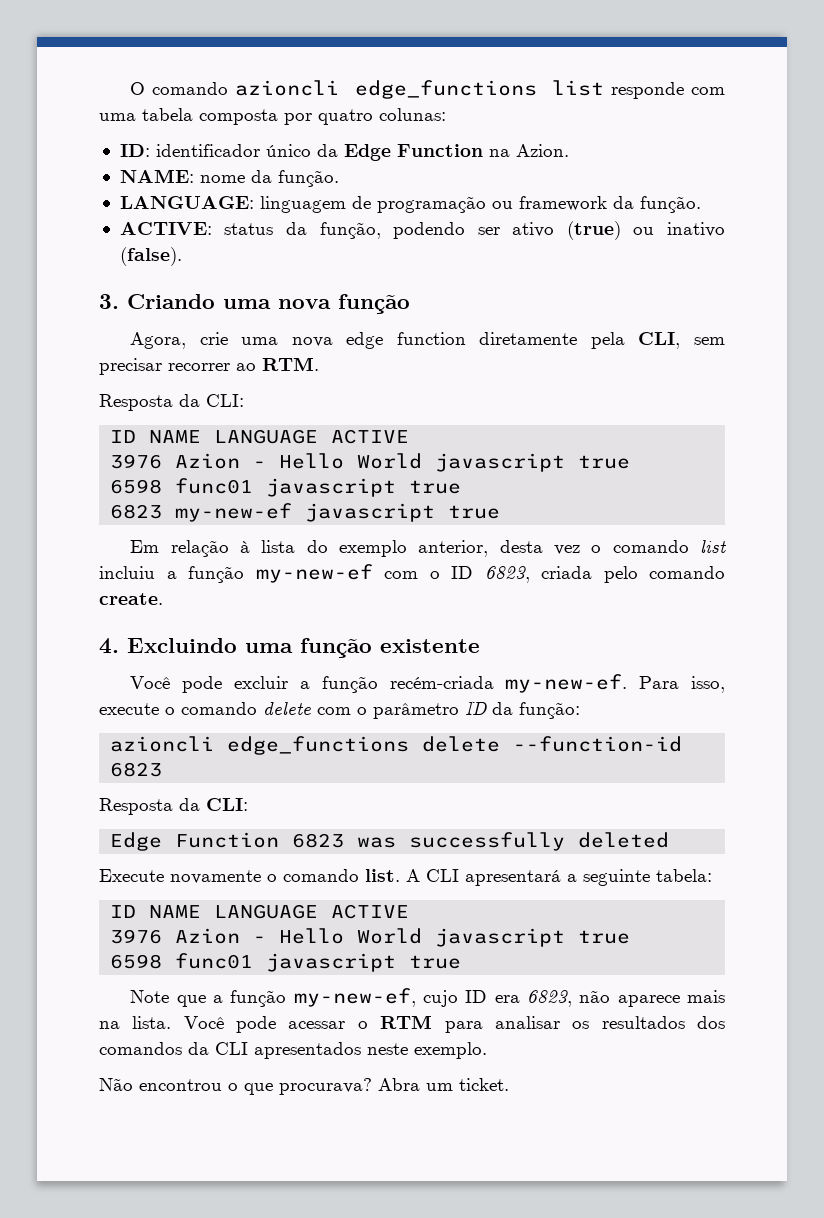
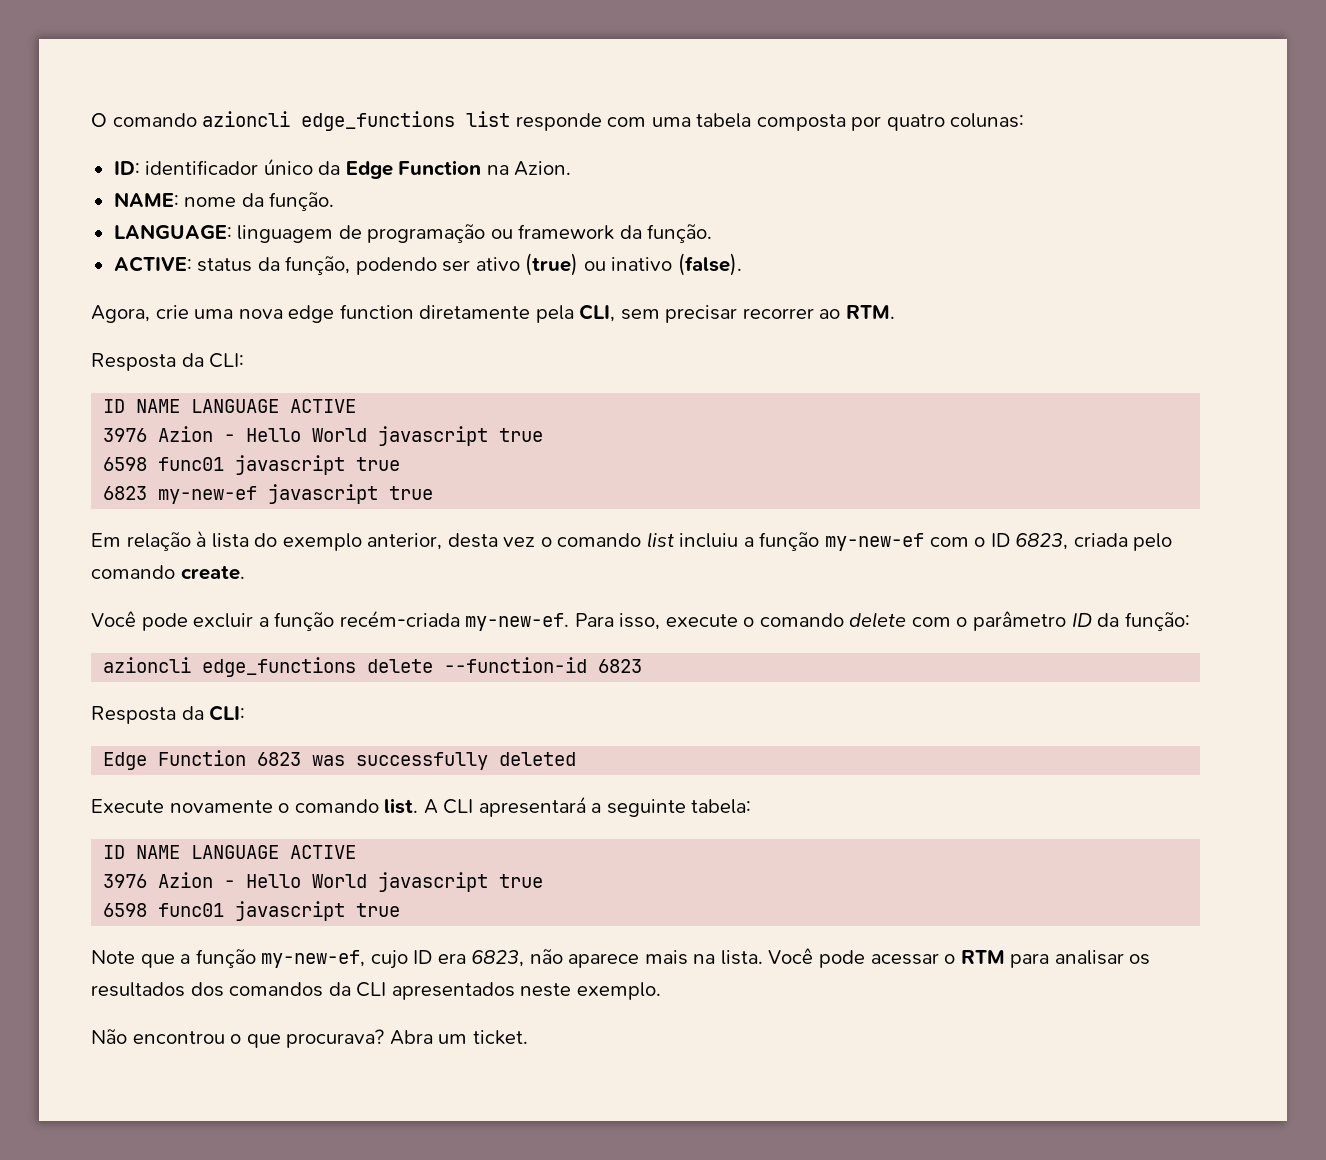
- 3. Criando uma nova função
- 4. Excluindo uma função existente

